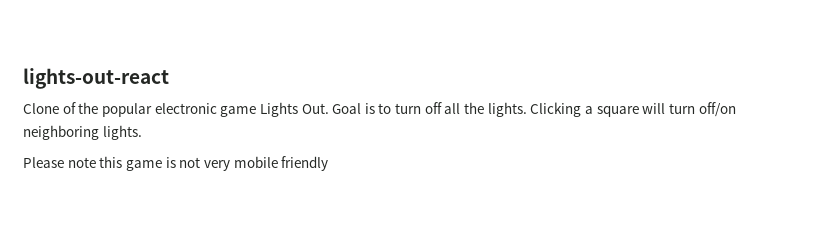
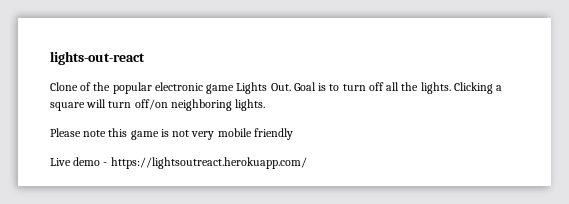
+ Live demo - https://lightsoutreact.herokuapp.com/

